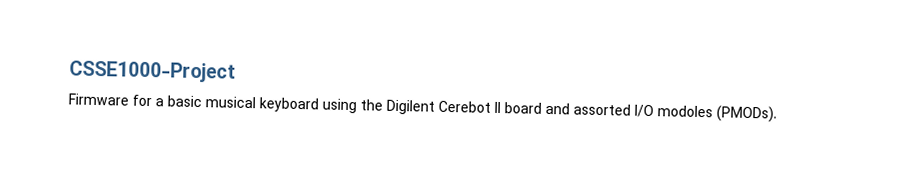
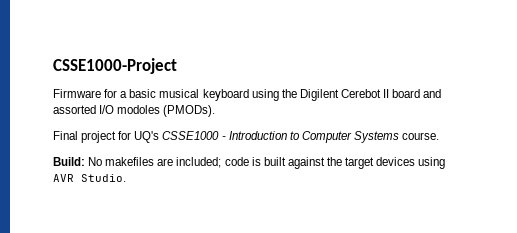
+ Final project for UQ's CSSE1000 - Introduction to Computer Systems course.
+ Build: No makefiles are included; code is built against the target devices using AVR Studio.

